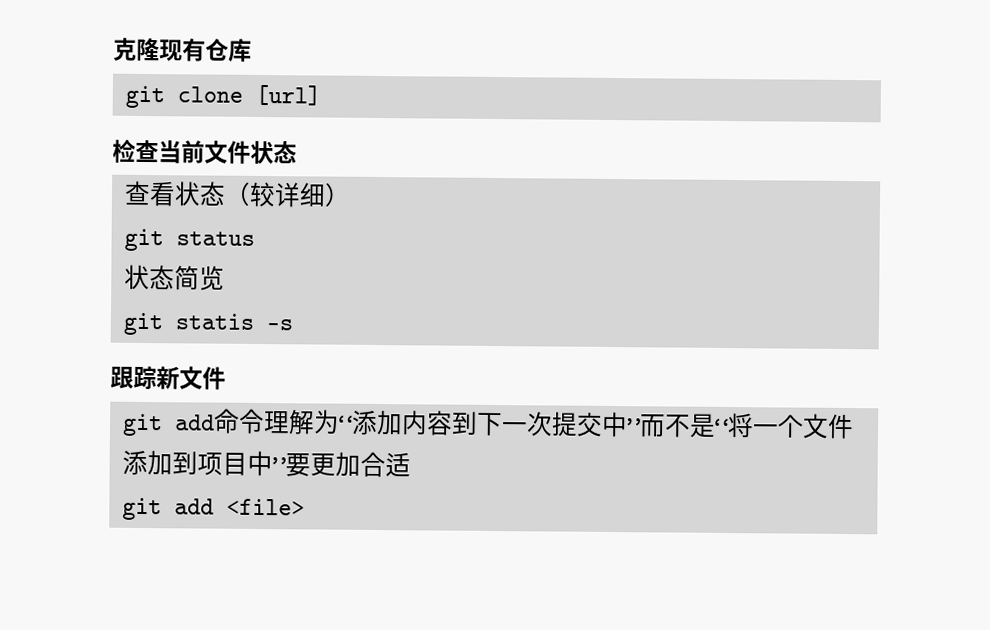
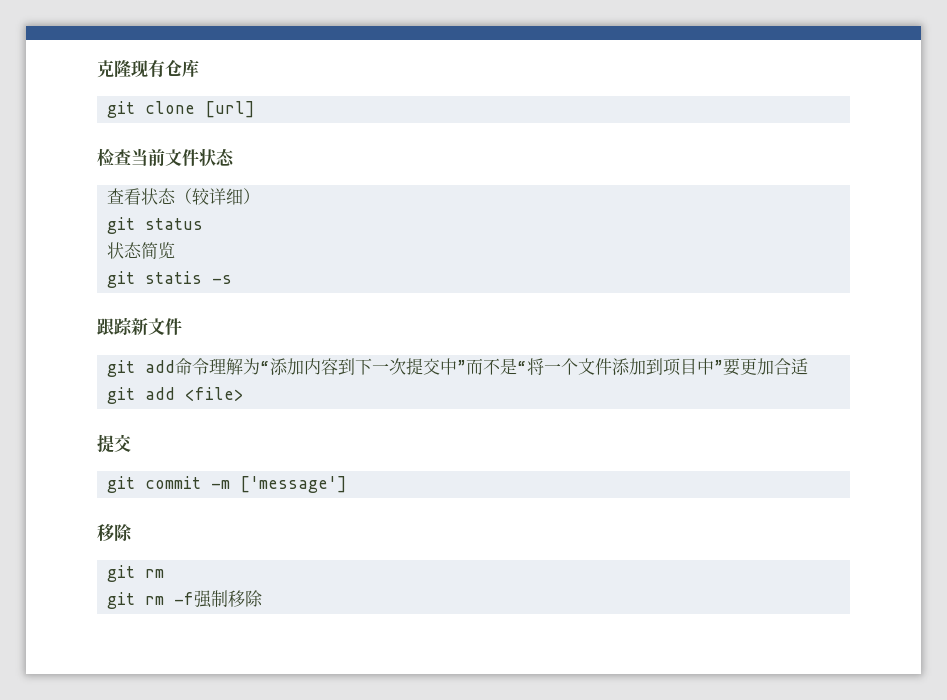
  git add <file>
+ 提交
+ git commit -m ['message']
+ 移除
+ git rm
+ git rm -f强制移除

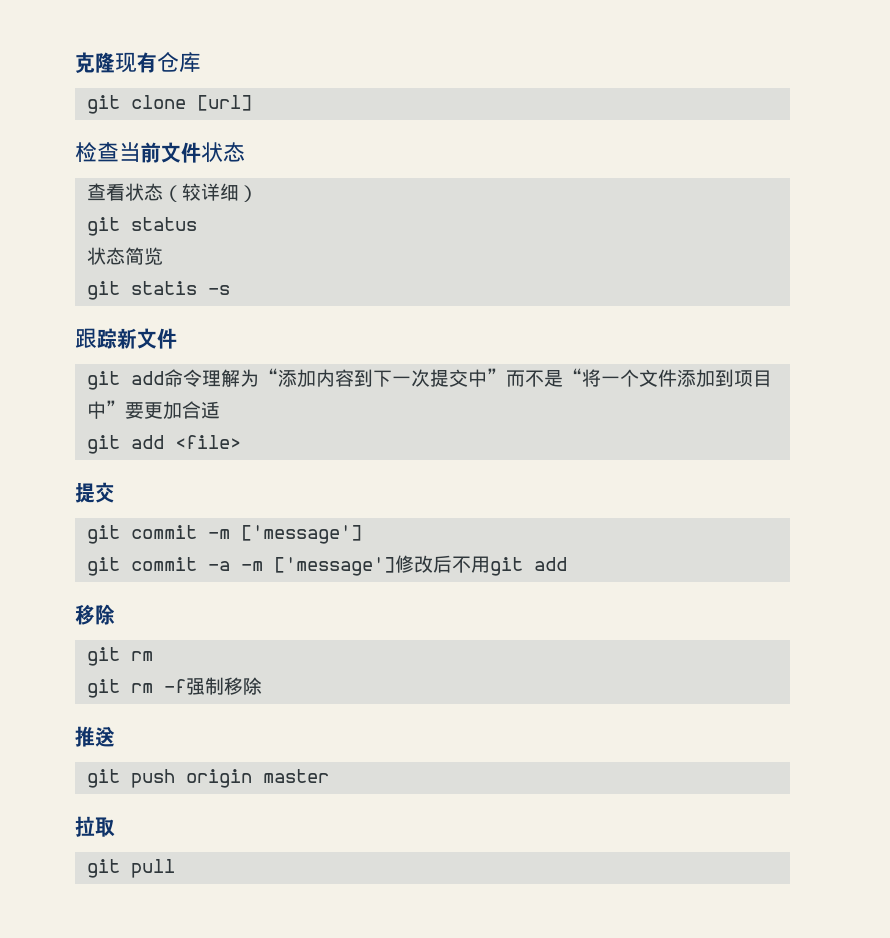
+ git commit -a -m ['message']修改后不用git add
+ 推送
+ git push origin master
+ 拉取
+ git pull

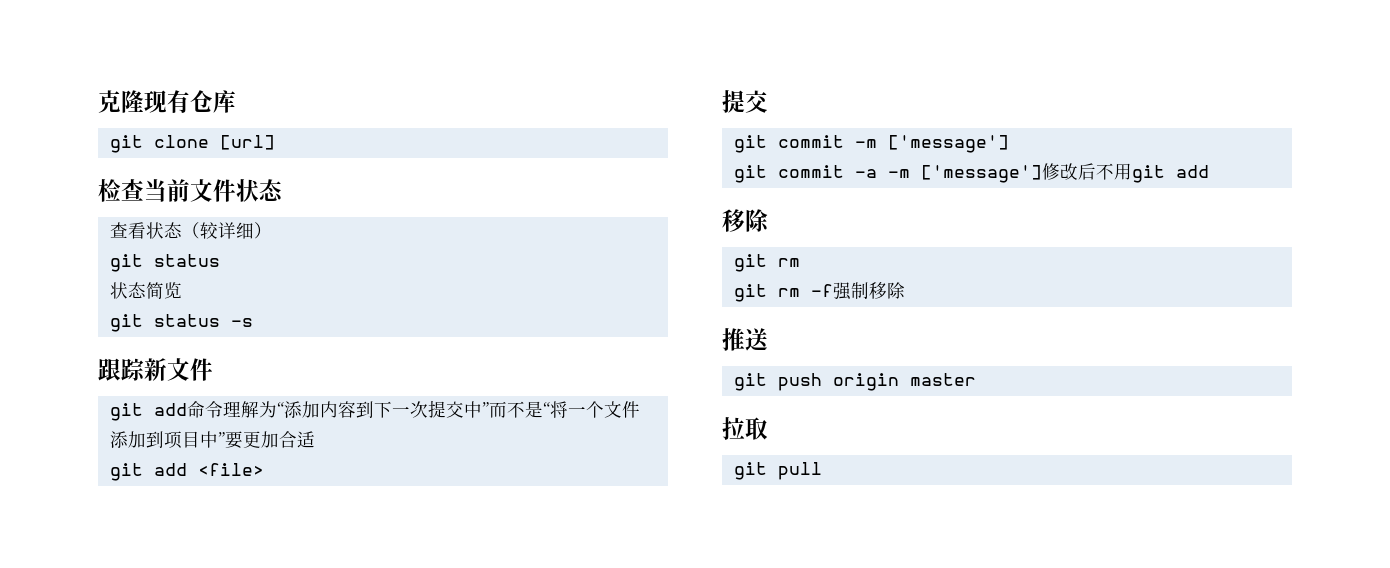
- git statis -s
+ git status -s

